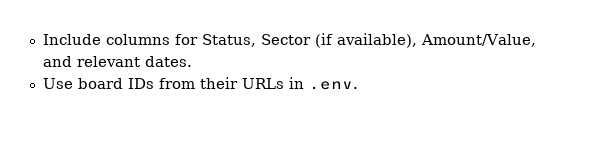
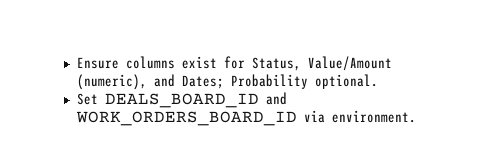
- Include columns for Status, Sector (if available), Amount/Value, and relevant dates.
- Use board IDs from their URLs in .env.
+ Ensure columns exist for Status, Value/Amount (numeric), and Dates; Probability optional.
+ Set DEALS_BOARD_ID and WORK_ORDERS_BOARD_ID via environment.

